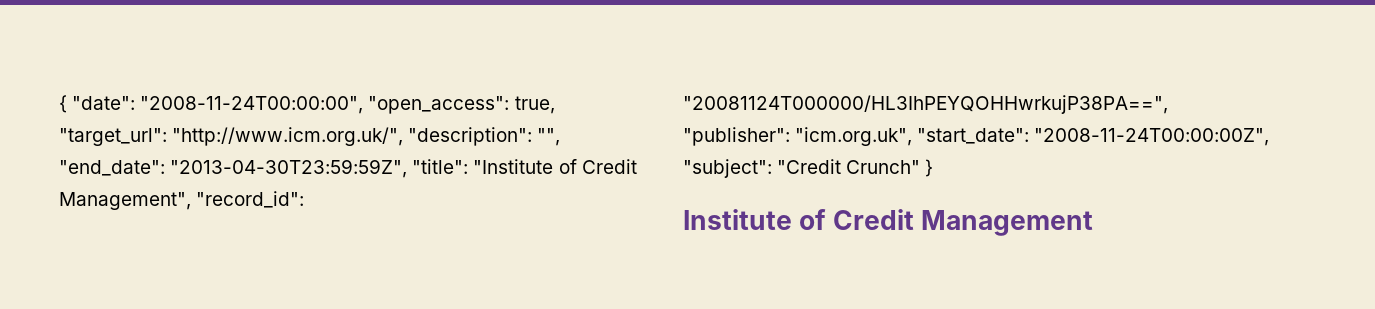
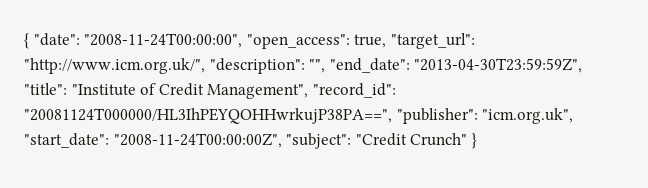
- Institute of Credit Management

